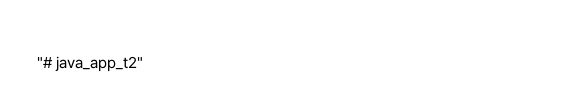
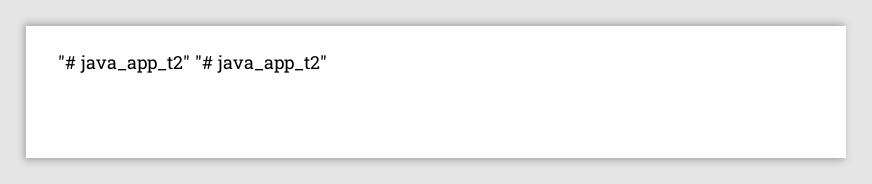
- "# java_app_t2"
+ "# java_app_t2" "# java_app_t2"

